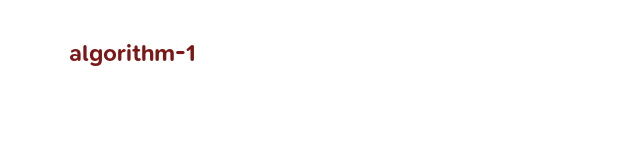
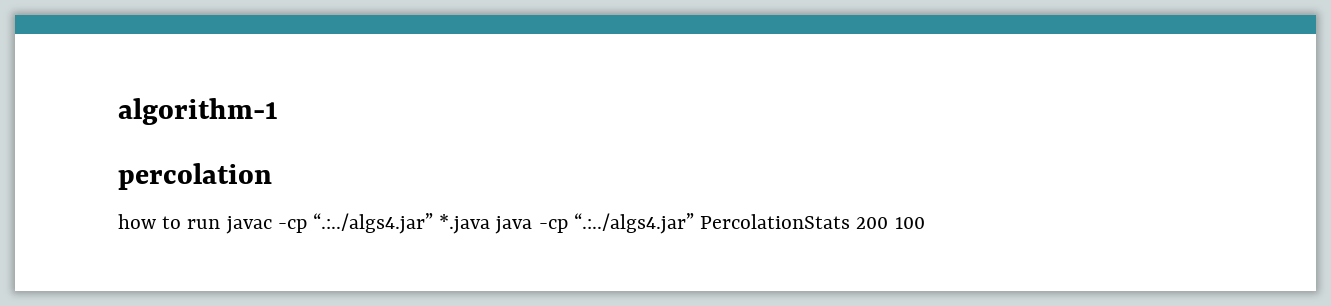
+ percolation
+ how to run javac -cp “.:../algs4.jar” *.java java -cp “.:../algs4.jar” PercolationStats 200 100

